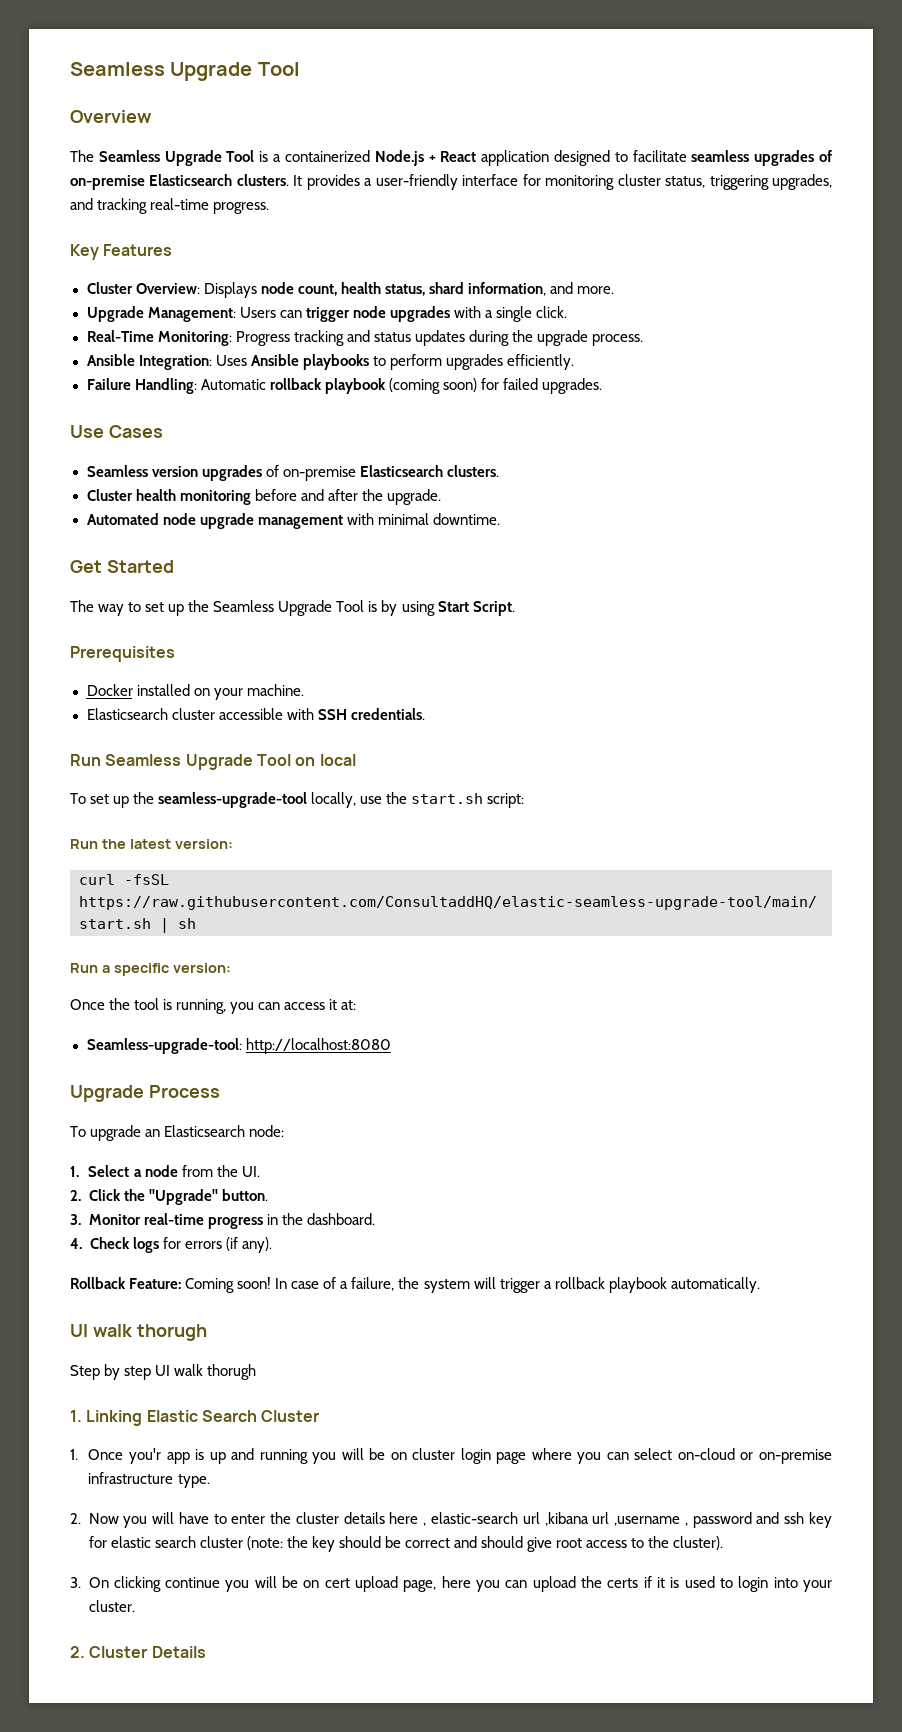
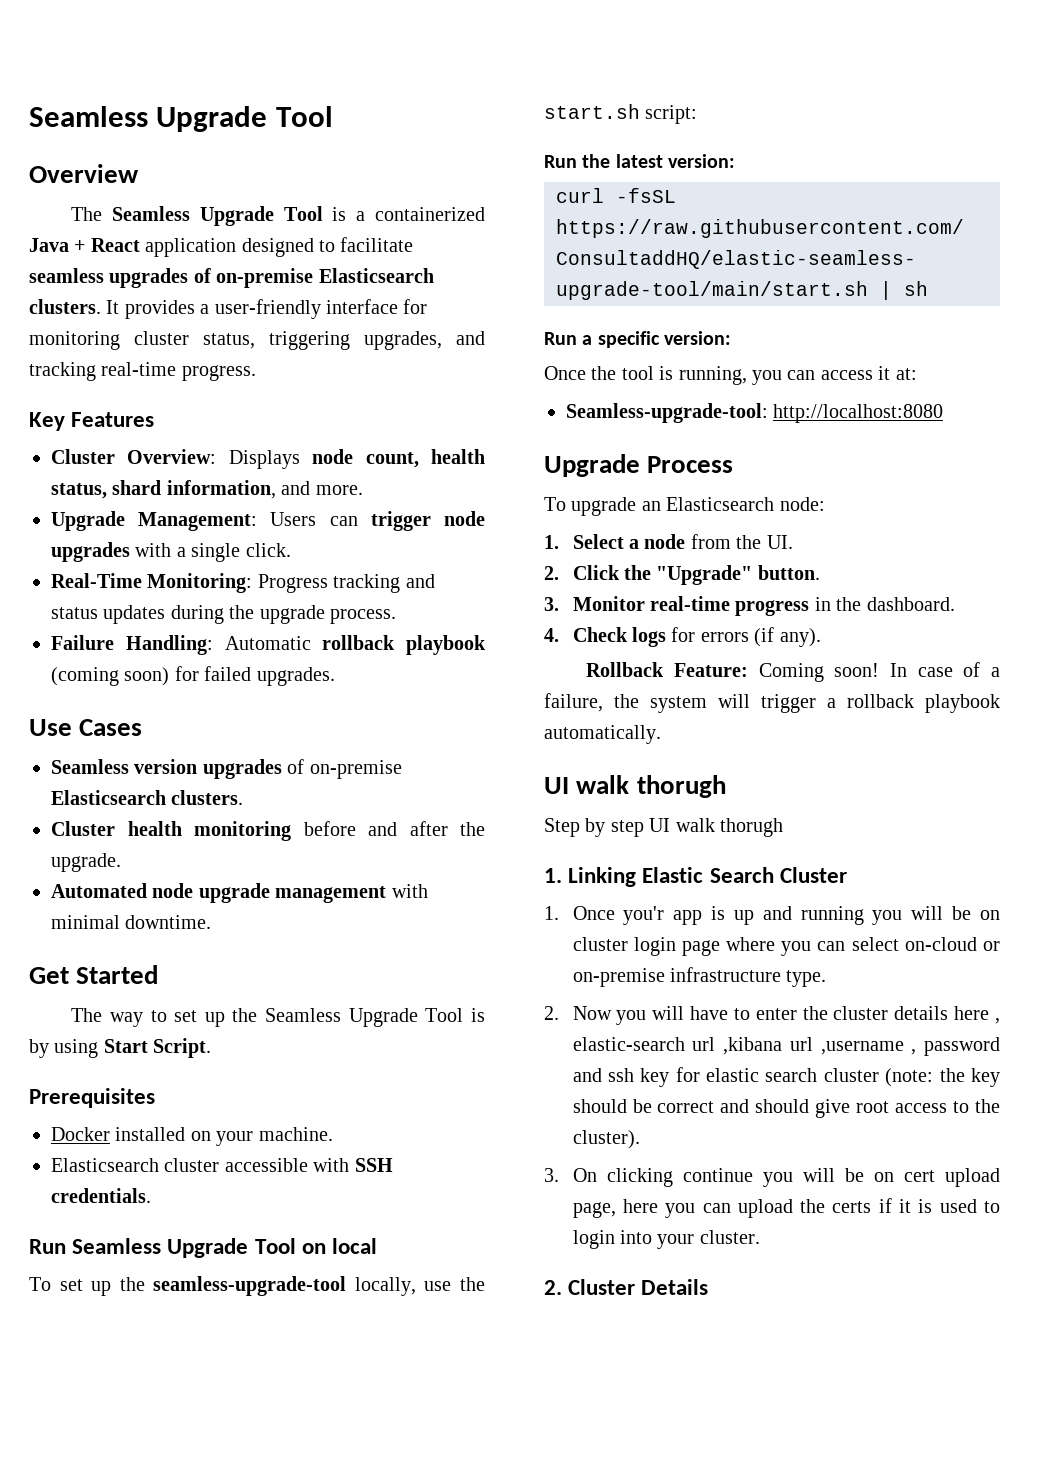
- The Seamless Upgrade Tool is a containerized Node.js + React application designed to facilitate seamless upgrades of on-premise Elasticsearch clusters.
+ The Seamless Upgrade Tool is a containerized Java + React application designed to facilitate seamless upgrades of on-premise Elasticsearch clusters.
- Ansible Integration: Uses Ansible playbooks to perform upgrades efficiently.

